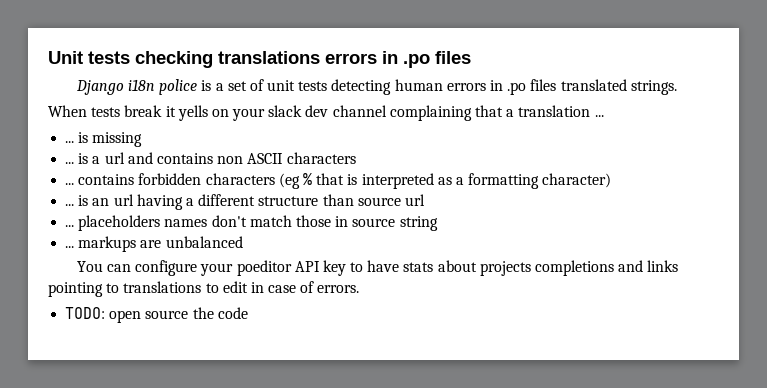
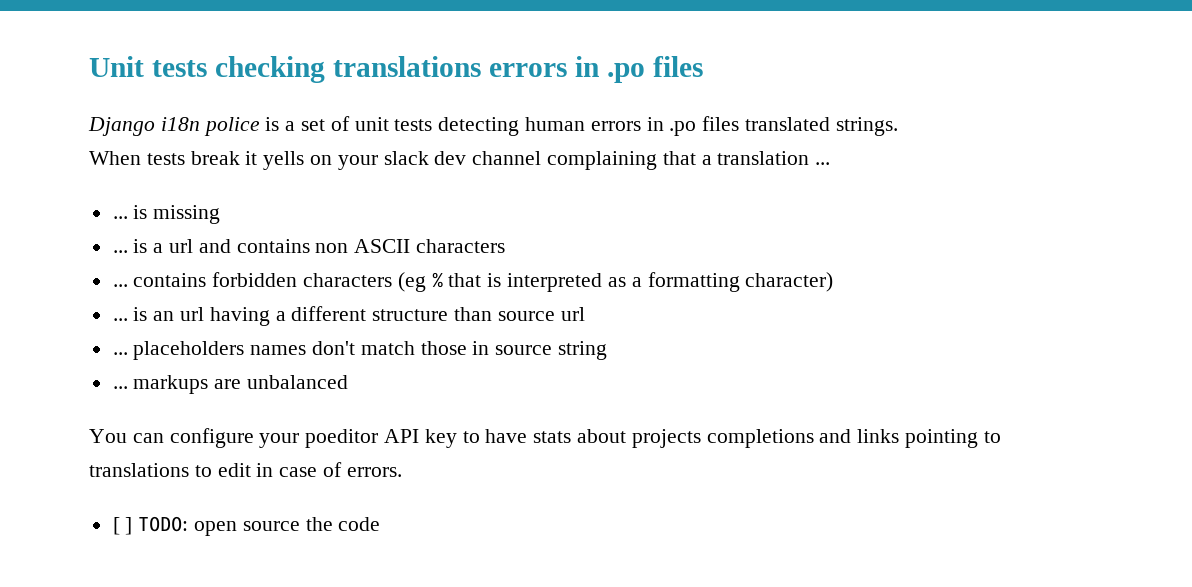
- TODO: open source the code
+ [ ] TODO: open source the code

